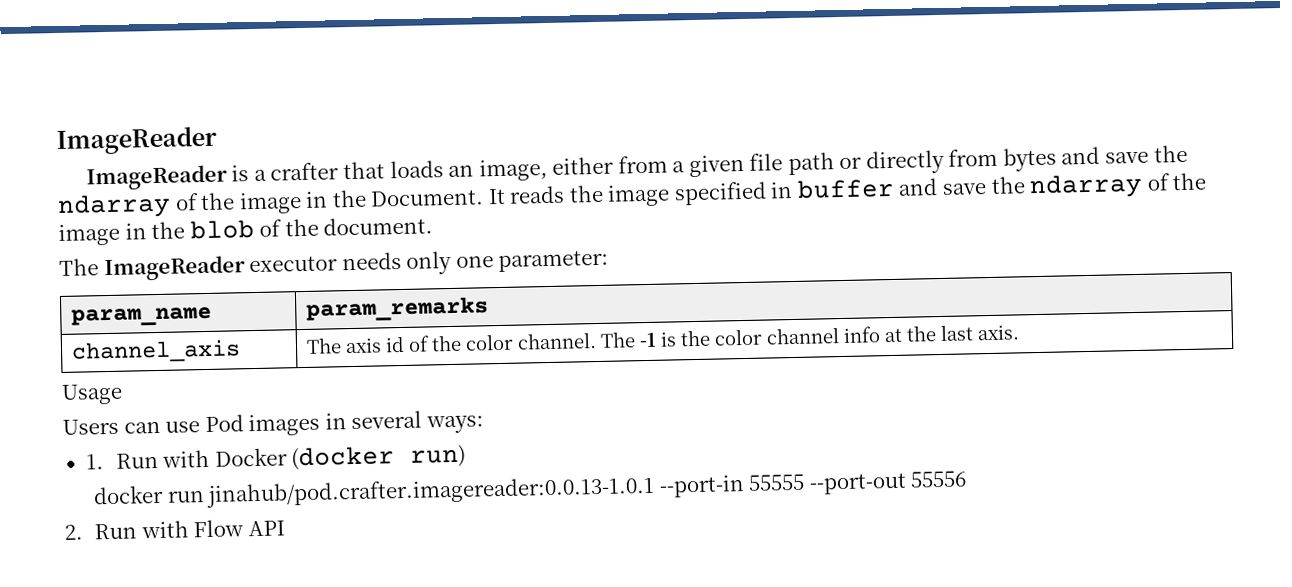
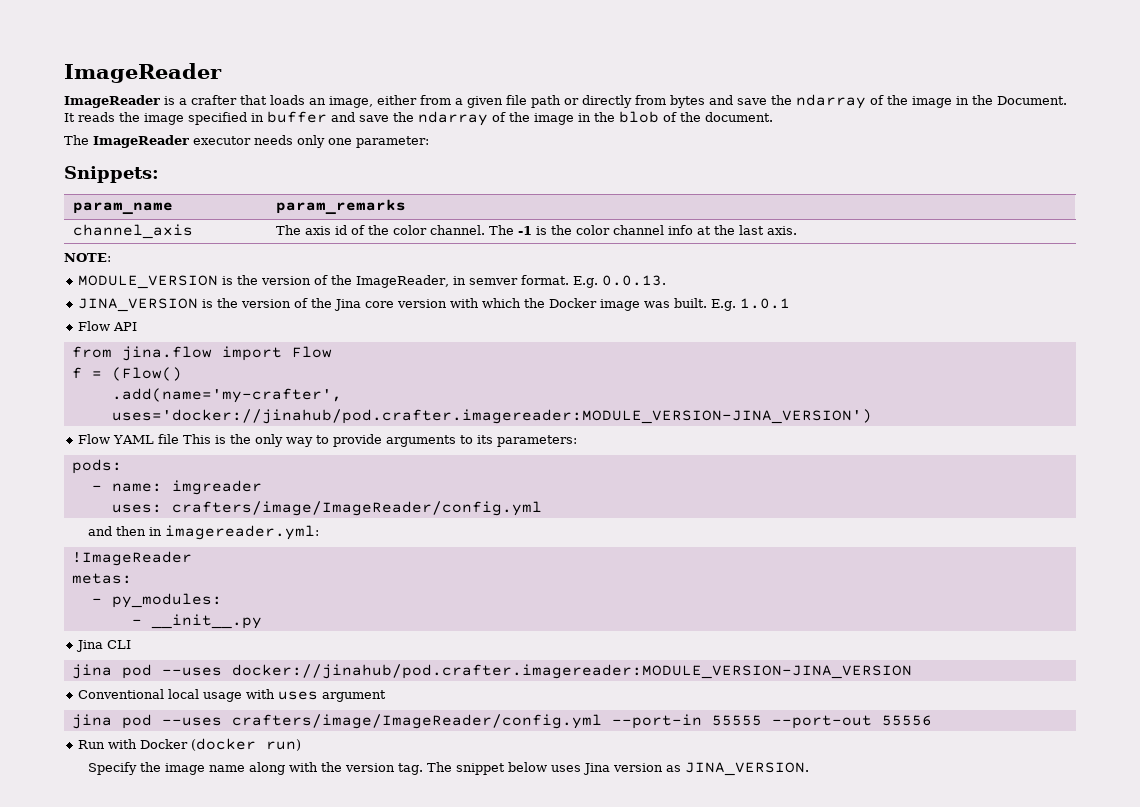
+ Snippets:
- Usage
- Users can use Pod images in several ways:
- 1. Run with Docker (docker run)
+ NOTE:
+ MODULE_VERSION is the version of the ImageReader, in semver format. E.g. 0.0.13.
+ JINA_VERSION is the version of the Jina core version with which the Docker image was built. E.g. 1.0.1
+ Flow API
+ from jina.flow import Flow
+ f = (Flow()
+ .add(name='my-crafter', uses='docker://jinahub/pod.crafter.imagereader:MODULE_VERSION-JINA_VERSION')
+ Flow YAML file This is the only way to provide arguments to its parameters:
+ pods:
+ - name: imgreader
+ uses: crafters/image/ImageReader/config.yml
+ and then in imagereader.yml:
+ !ImageReader
+ metas:
+ - py_modules:
+ - __init__.py
+ Jina CLI
+ jina pod --uses docker://jinahub/pod.crafter.imagereader:MODULE_VERSION-JINA_VERSION
+ Conventional local usage with uses argument
+ jina pod --uses crafters/image/ImageReader/config.yml --port-in 55555 --port-out 55556
+ Run with Docker (docker run)
- docker run jinahub/pod.crafter.imagereader:0.0.13-1.0.1 --port-in 55555 --port-out 55556
- 2. Run with Flow API
+ Specify the image name along with the version tag. The snippet below uses Jina version as JINA_VERSION.

